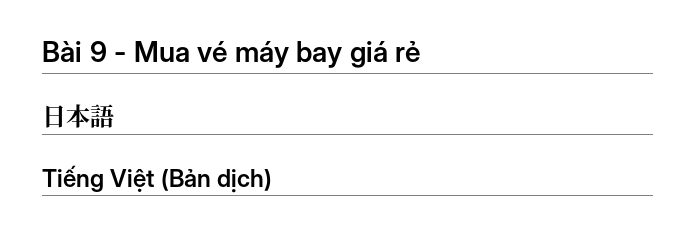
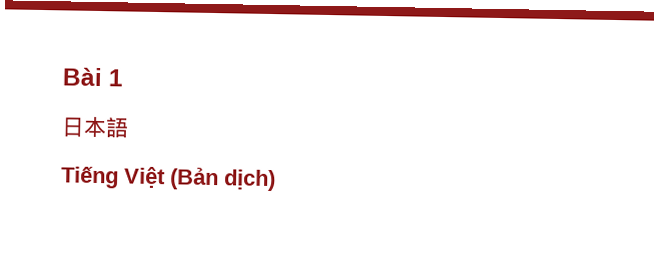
- Bài 9 - Mua vé máy bay giá rẻ
+ Bài 1

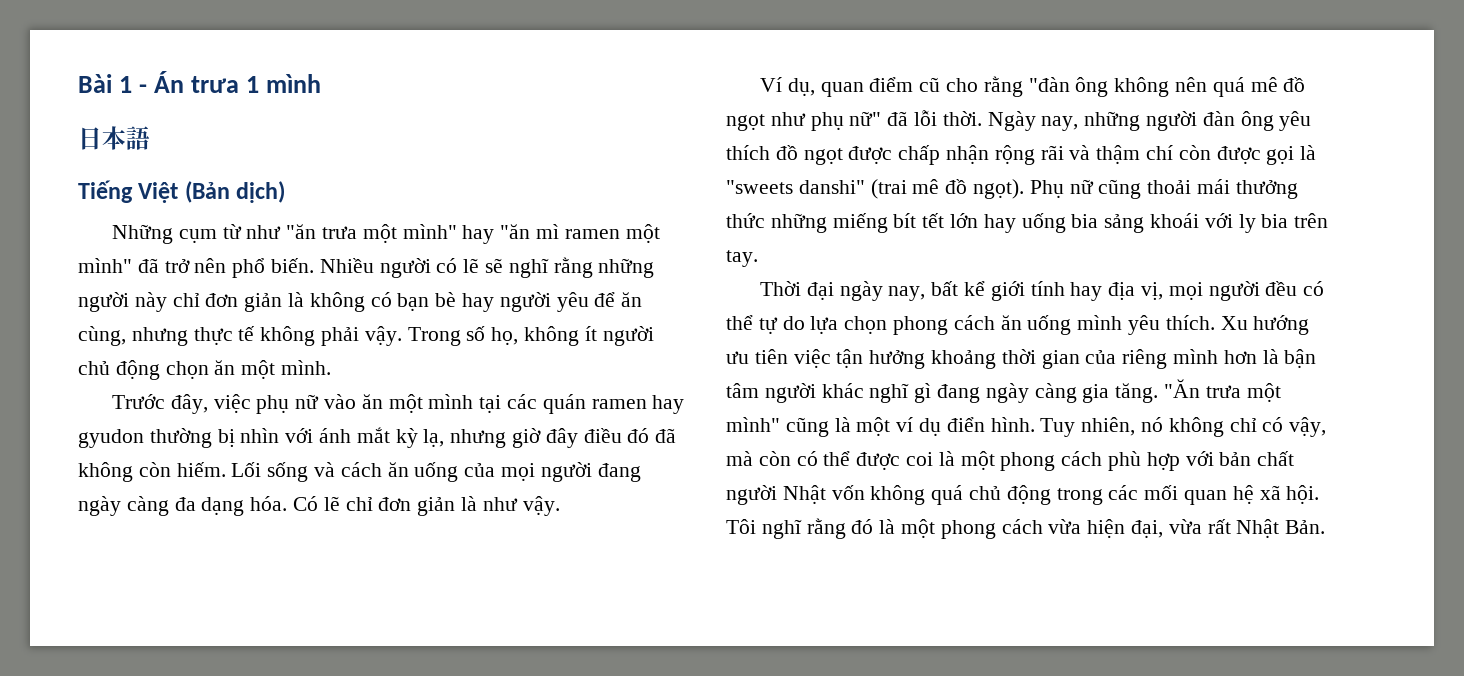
- Bài 1
+ Bài 1 - Án trưa 1 mình
+ Những cụm từ như "ăn trưa một mình" hay "ăn mì ramen một mình" đã trở nên phổ biến. Nhiều người có lẽ sẽ nghĩ rằng những người này chỉ đơn giản là không có bạn bè hay người yêu để ăn cùng, nhưng thực tế không phải vậy. Trong số họ, không ít người chủ động chọn ăn một mình.
+ Trước đây, việc phụ nữ vào ăn một mình tại các quán ramen hay gyudon thường bị nhìn với ánh mắt kỳ lạ, nhưng giờ đây điều đó đã không còn hiếm. Lối sống và cách ăn uống của mọi người đang ngày càng đa dạng hóa. Có lẽ chỉ đơn giản là như vậy.
+ Ví dụ, quan điểm cũ cho rằng "đàn ông không nên quá mê đồ ngọt như phụ nữ" đã lỗi thời. Ngày nay, những người đàn ông yêu thích đồ ngọt được chấp nhận rộng rãi và thậm chí còn được gọi là "sweets danshi" (trai mê đồ ngọt). Phụ nữ cũng thoải mái thưởng thức những miếng bít tết lớn hay uống bia sảng khoái với ly bia trên tay.
+ Thời đại ngày nay, bất kể giới tính hay địa vị, mọi người đều có thể tự do lựa chọn phong cách ăn uống mình yêu thích. Xu hướng ưu tiên việc tận hưởng khoảng thời gian của riêng mình hơn là bận tâm người khác nghĩ gì đang ngày càng gia tăng. "Ăn trưa một mình" cũng là một ví dụ điển hình. Tuy nhiên, nó không chỉ có vậy, mà còn có thể được coi là một phong cách phù hợp với bản chất người Nhật vốn không quá chủ động trong các mối quan hệ xã hội. Tôi nghĩ rằng đó là một phong cách vừa hiện đại, vừa rất Nhật Bản.

